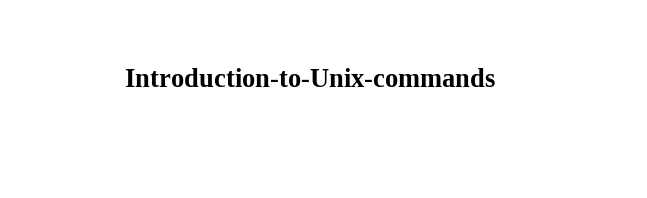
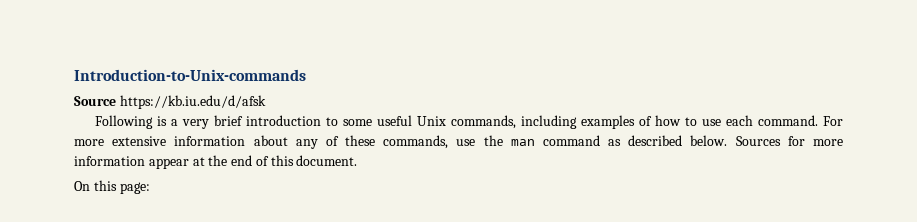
+ Source https://kb.iu.edu/d/afsk
+ Following is a very brief introduction to some useful Unix commands, including examples of how to use each command. For more extensive information about any of these commands, use the man command as described below. Sources for more information appear at the end of this document.
+ On this page:

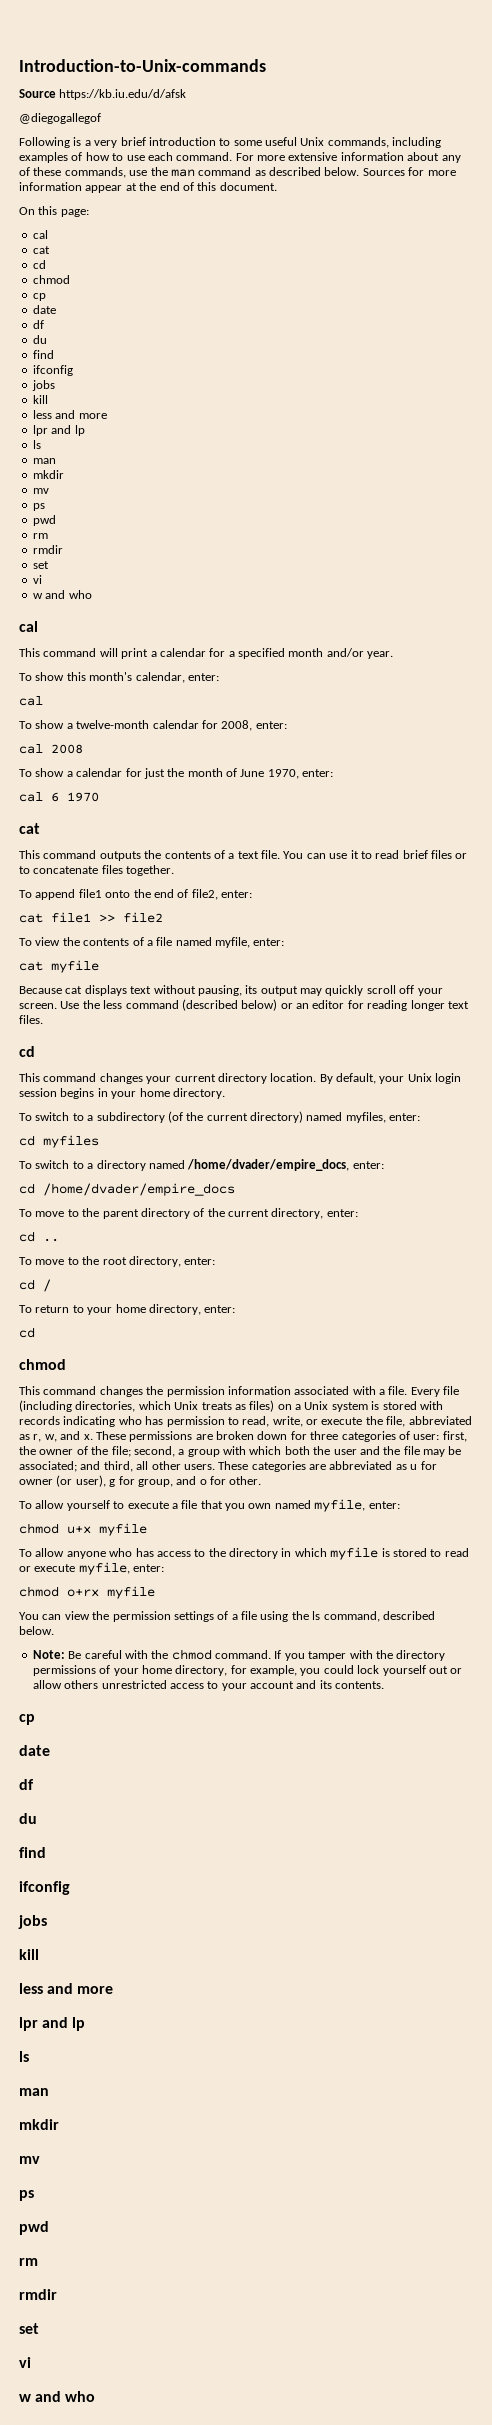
+ @diegogallegof
  On this page:
+ cal
+ cat
+ cd
+ chmod
+ cp
+ date
+ df
+ du
+ find
+ ifconfig
+ jobs
+ kill
+ less and more
+ lpr and lp
+ ls
+ man
+ mkdir
+ mv
+ ps
+ pwd
+ rm
+ rmdir
+ set
+ vi
+ w and who
+ cal
+ This command will print a calendar for a specified month and/or year.
+ To show this month's calendar, enter:
+ cal
+ To show a twelve-month calendar for 2008, enter:
+ cal 2008
+ To show a calendar for just the month of June 1970, enter:
+ cal 6 1970
+ cat
+ This command outputs the contents of a text file. You can use it to read brief files or to concatenate files together.
+ To append file1 onto the end of file2, enter:
+ cat file1 >> file2
+ To view the contents of a file named myfile, enter:
+ cat myfile
+ Because cat displays text without pausing, its output may quickly scroll off your screen. Use the less command (described below) or an editor for reading longer text files.
+ cd
+ This command changes your current directory location. By default, your Unix login session begins in your home directory.
+ To switch to a subdirectory (of the current directory) named myfiles, enter:
+ cd myfiles
+ To switch to a directory named /home/dvader/empire_docs, enter:
+ cd /home/dvader/empire_docs
+ To move to the parent directory of the current directory, enter:
+ cd ..
+ To move to the root directory, enter:
+ cd /
+ To return to your home directory, enter:
+ cd
+ chmod
+ This command changes the permission information associated with a file. Every file (including directories, which Unix treats as files) on a Unix system is stored with records indicating who has permission to read, write, or execute the file, abbreviated as r, w, and x. These permissions are broken down for three categories of user: first, the owner of the file; second, a group with which both the user and the file may be associated; and third, all other users. These categories are abbreviated as u for owner (or user), g for group, and o for other.
+ To allow yourself to execute a file that you own named myfile, enter:
+ chmod u+x myfile
+ To allow anyone who has access to the directory in which myfile is stored to read or execute myfile, enter:
+ chmod o+rx myfile
+ You can view the permission settings of a file using the ls command, described below.
+ Note: Be careful with the chmod command. If you tamper with the directory permissions of your home directory, for example, you could lock yourself out or allow others unrestricted access to your account and its contents.
+ cp
+ date
+ df
+ du
+ find
+ ifconfig
+ jobs
+ kill
+ less and more
+ lpr and lp
+ ls
+ man
+ mkdir
+ mv
+ ps
+ pwd
+ rm
+ rmdir
+ set
+ vi
+ w and who

